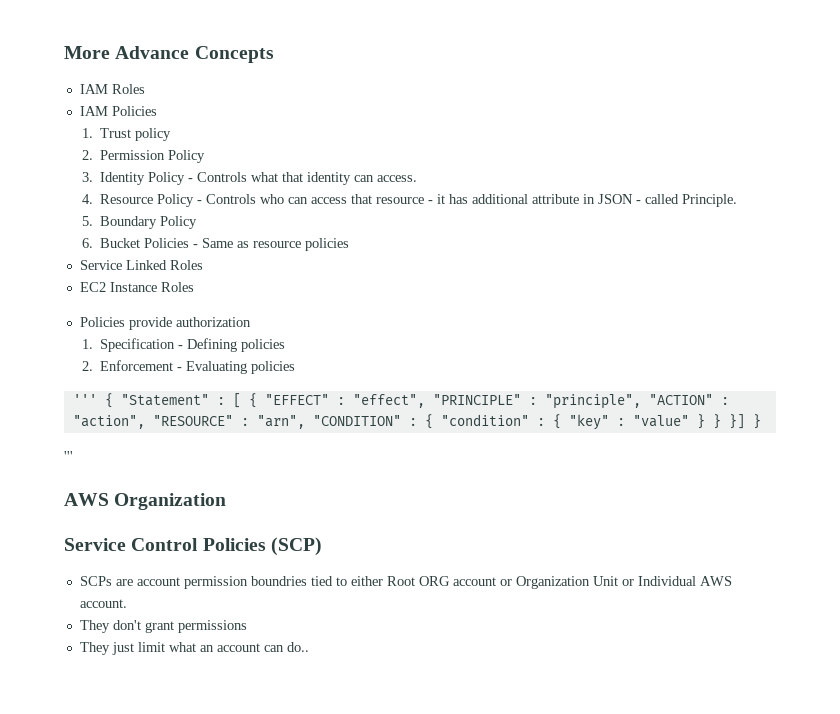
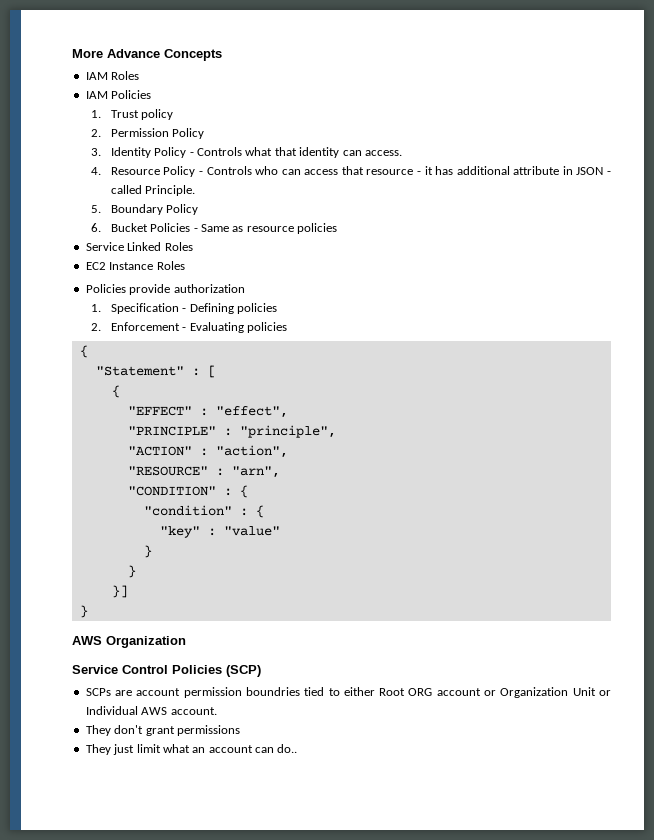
  2. Enforcement - Evaluating policies
- ''' { "Statement" : [ { "EFFECT" : "effect", "PRINCIPLE" : "principle", "ACTION" : "action", "RESOURCE" : "arn", "CONDITION" : { "condition" : { "key" : "value" } } }] }
- '''
+ {
+ "Statement" : [
+ {
+ "EFFECT" : "effect",
+ "PRINCIPLE" : "principle",
+ "ACTION" : "action",
+ "RESOURCE" : "arn",
+ "CONDITION" : {
+ "condition" : {
+ "key" : "value"
+ }
+ }
+ }]
+ }

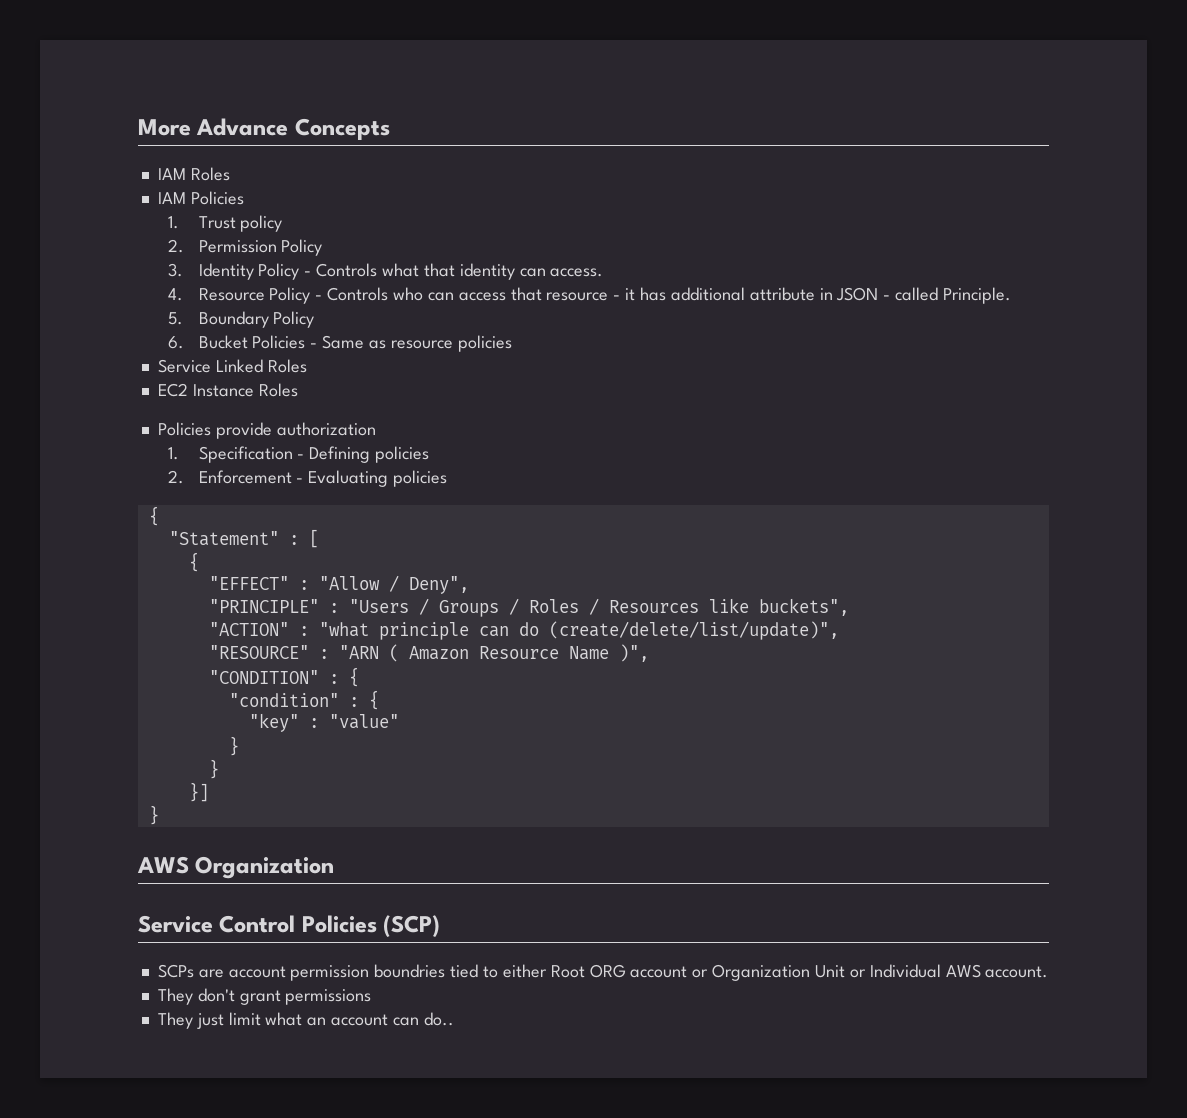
- "EFFECT" : "effect",
+ "EFFECT" : "Allow / Deny",
- "PRINCIPLE" : "principle",
- "ACTION" : "action",
- "RESOURCE" : "arn",
+ "PRINCIPLE" : "Users / Groups / Roles / Resources like buckets",
+ "ACTION" : "what principle can do (create/delete/list/update)",
+ "RESOURCE" : "ARN ( Amazon Resource Name )",

